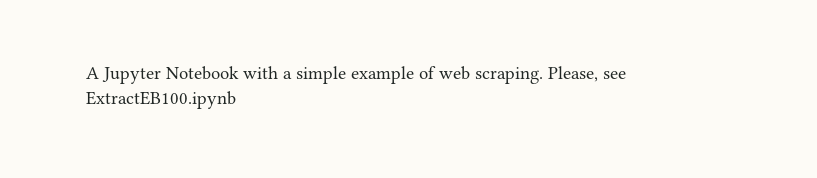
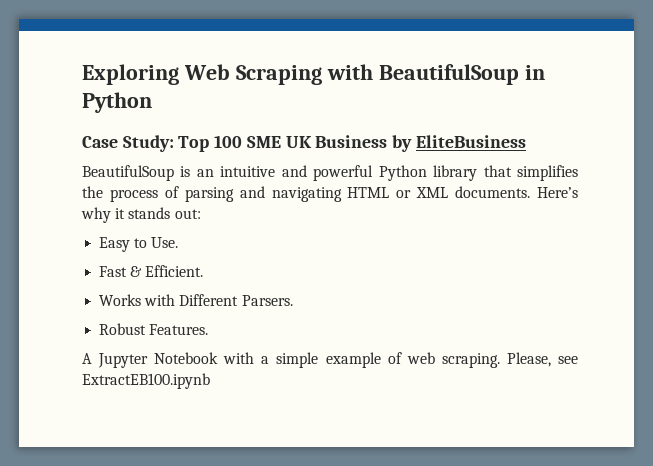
+ Exploring Web Scraping with BeautifulSoup in Python
+ Case Study: Top 100 SME UK Business by EliteBusiness
+ BeautifulSoup is an intuitive and powerful Python library that simplifies the process of parsing and navigating HTML or XML documents. Here’s why it stands out:
+ Easy to Use.
+ Fast & Efficient.
+ Works with Different Parsers.
+ Robust Features.

